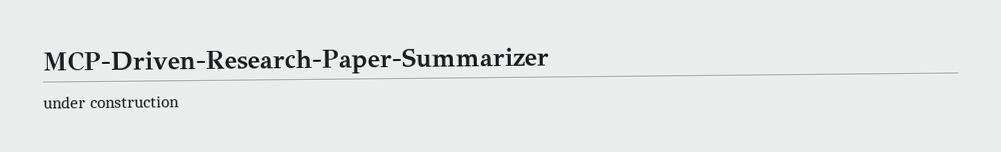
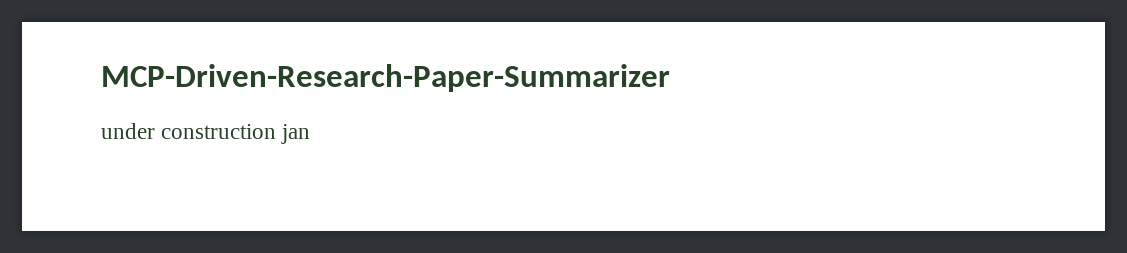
- under construction
+ under construction jan

